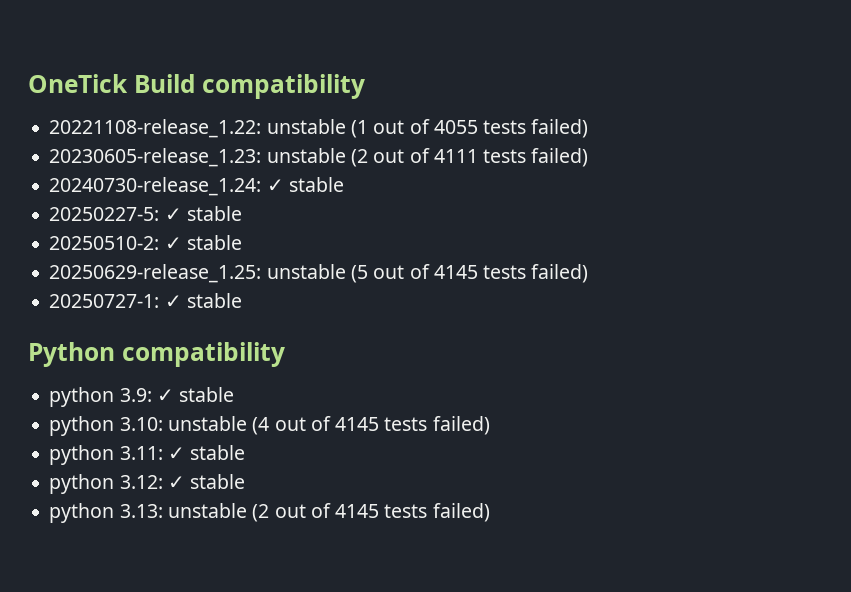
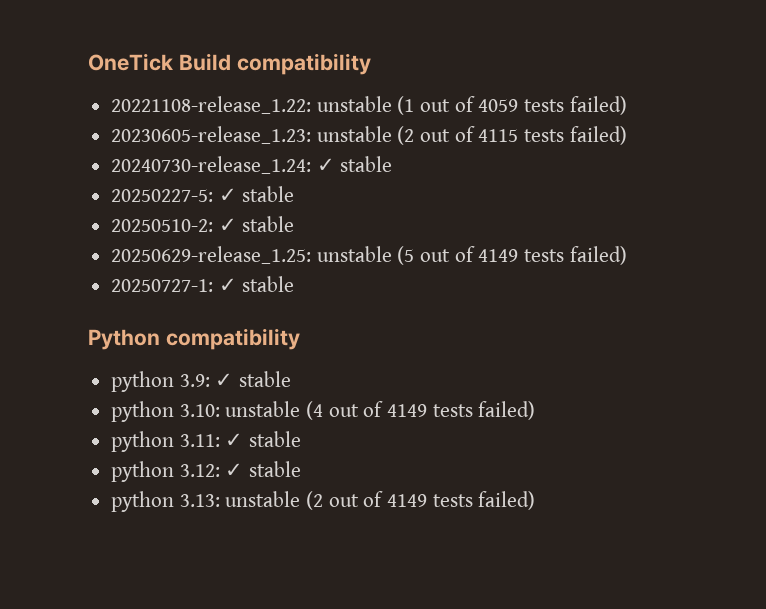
- 20221108-release_1.22: unstable (1 out of 4055 tests failed)
+ 20221108-release_1.22: unstable (1 out of 4059 tests failed)
- 20230605-release_1.23: unstable (2 out of 4111 tests failed)
+ 20230605-release_1.23: unstable (2 out of 4115 tests failed)
- 20250629-release_1.25: unstable (5 out of 4145 tests failed)
+ 20250629-release_1.25: unstable (5 out of 4149 tests failed)
- python 3.10: unstable (4 out of 4145 tests failed)
+ python 3.10: unstable (4 out of 4149 tests failed)
- python 3.13: unstable (2 out of 4145 tests failed)
+ python 3.13: unstable (2 out of 4149 tests failed)

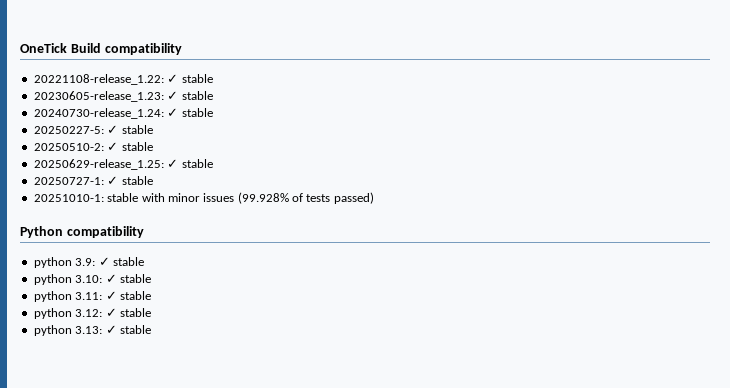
- 20221108-release_1.22: unstable (1 out of 4059 tests failed)
- 20230605-release_1.23: unstable (2 out of 4115 tests failed)
+ 20221108-release_1.22: ✓ stable
+ 20230605-release_1.23: ✓ stable
- 20250629-release_1.25: unstable (5 out of 4149 tests failed)
+ 20250629-release_1.25: ✓ stable
  20250727-1: ✓ stable
+ 20251010-1: stable with minor issues (99.928% of tests passed)
- python 3.10: unstable (4 out of 4149 tests failed)
+ python 3.10: ✓ stable
- python 3.13: unstable (2 out of 4149 tests failed)
+ python 3.13: ✓ stable

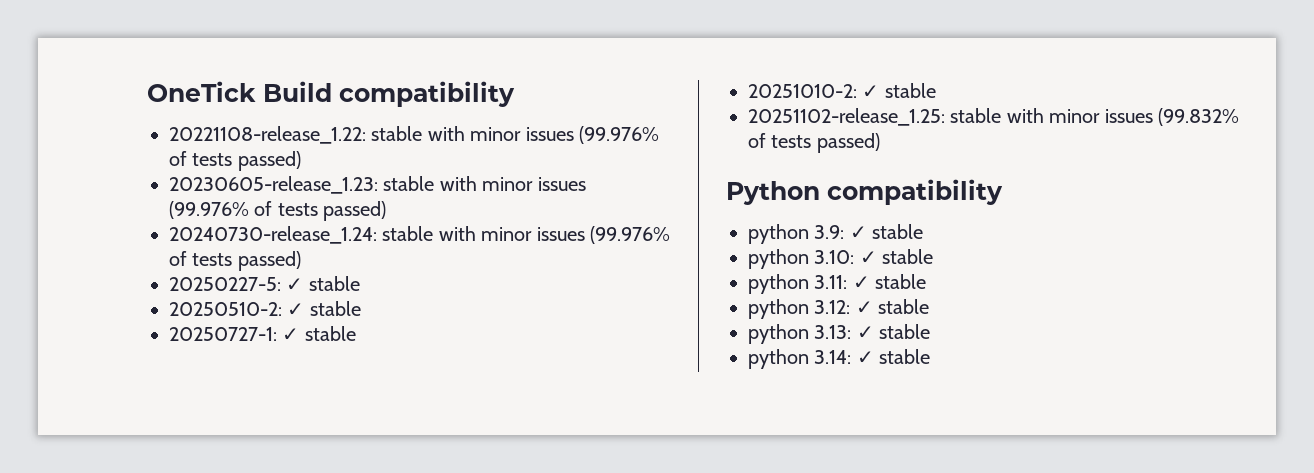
- 20221108-release_1.22: ✓ stable
+ 20221108-release_1.22: stable with minor issues (99.976% of tests passed)
- 20230605-release_1.23: ✓ stable
+ 20230605-release_1.23: stable with minor issues (99.976% of tests passed)
- 20240730-release_1.24: ✓ stable
+ 20240730-release_1.24: stable with minor issues (99.976% of tests passed)
- 20250629-release_1.25: ✓ stable
- 20251010-1: stable with minor issues (99.928% of tests passed)
+ 20251010-2: ✓ stable
+ 20251102-release_1.25: stable with minor issues (99.832% of tests passed)
+ python 3.14: ✓ stable

